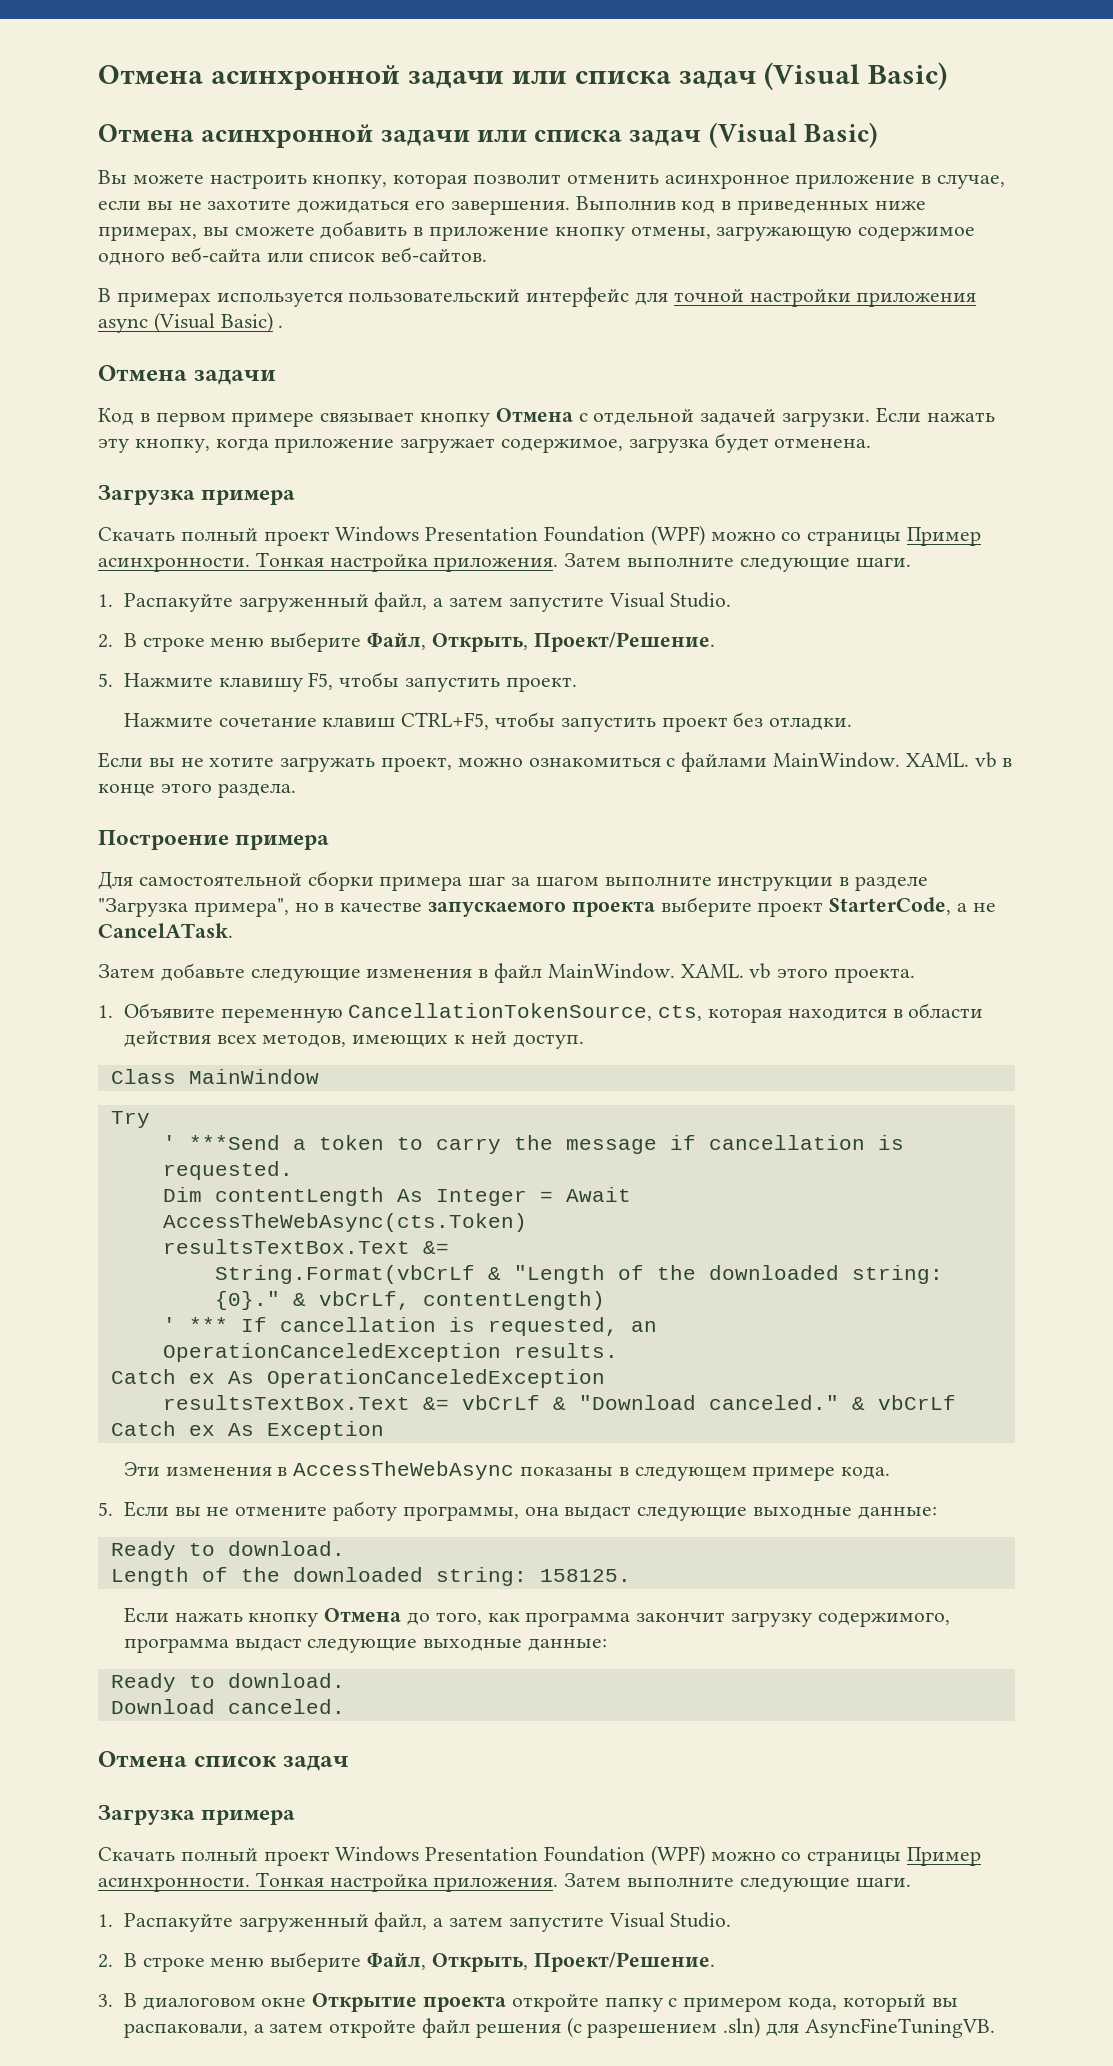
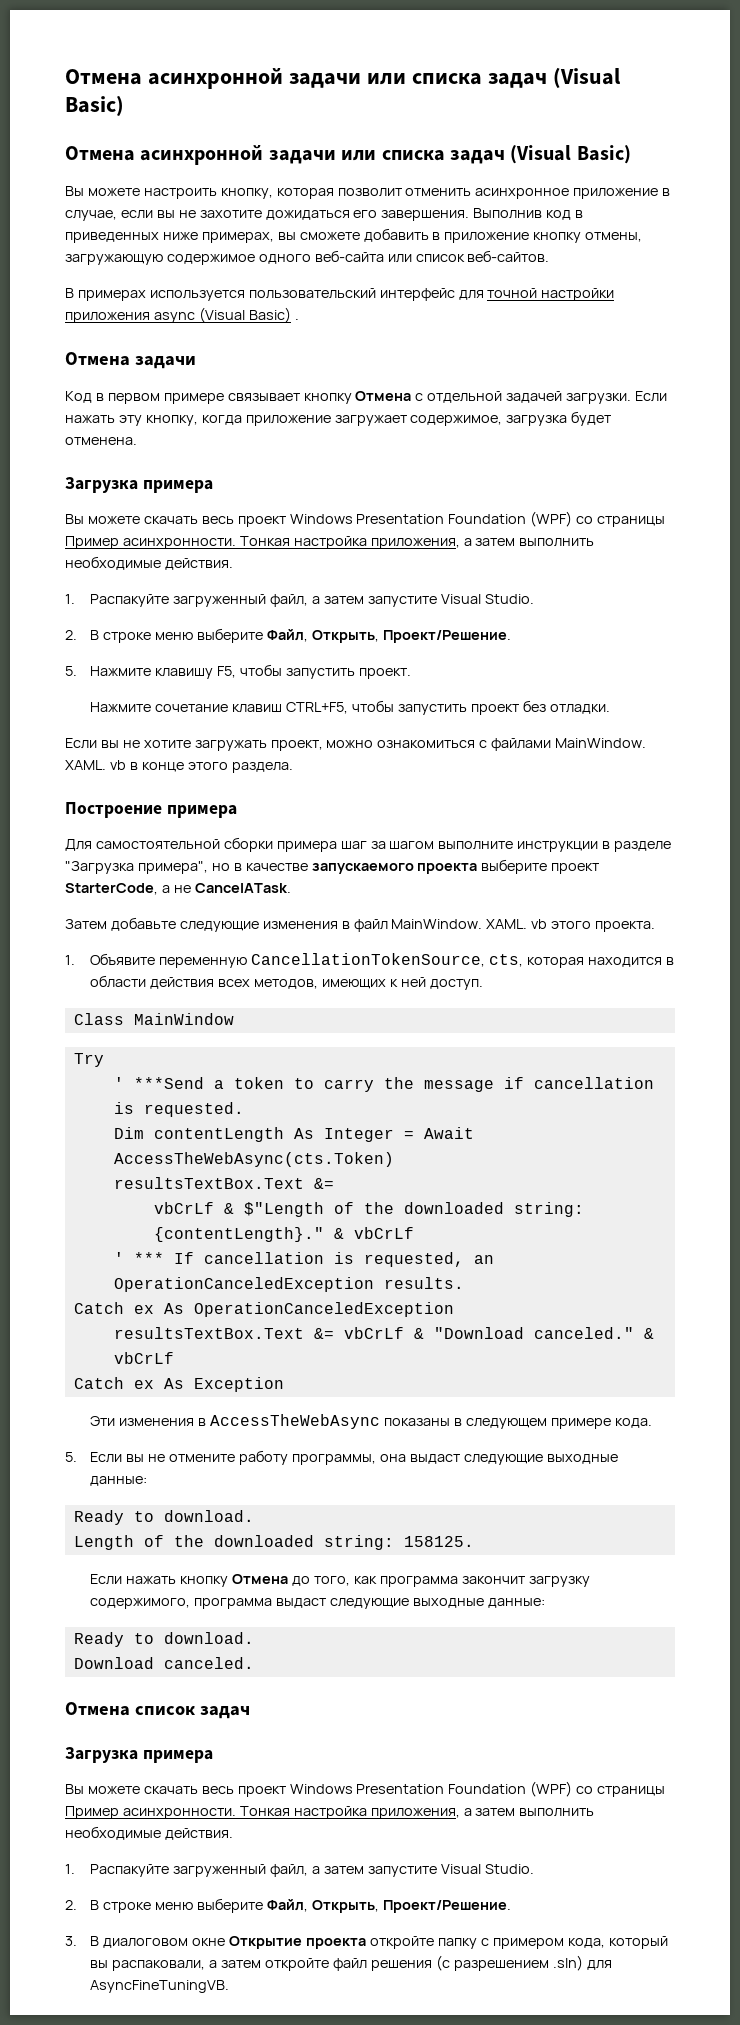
  Если нажать эту кнопку, когда приложение загружает содержимое, загрузка будет отменена.
  Загрузка примера
- Скачать полный проект Windows Presentation Foundation (WPF) можно со страницы Пример асинхронности. Тонкая настройка приложения. Затем выполните следующие шаги.
+ Вы можете скачать весь проект Windows Presentation Foundation (WPF) со страницы Пример асинхронности. Тонкая настройка приложения, а затем выполнить необходимые действия.
- String.Format(vbCrLf & "Length of the downloaded string: {0}." & vbCrLf, contentLength)
+ vbCrLf & $"Length of the downloaded string: {contentLength}." & vbCrLf
  Отмена список задач
  Загрузка примера
- Скачать полный проект Windows Presentation Foundation (WPF) можно со страницы Пример асинхронности. Тонкая настройка приложения. Затем выполните следующие шаги.
+ Вы можете скачать весь проект Windows Presentation Foundation (WPF) со страницы Пример асинхронности. Тонкая настройка приложения, а затем выполнить необходимые действия.

